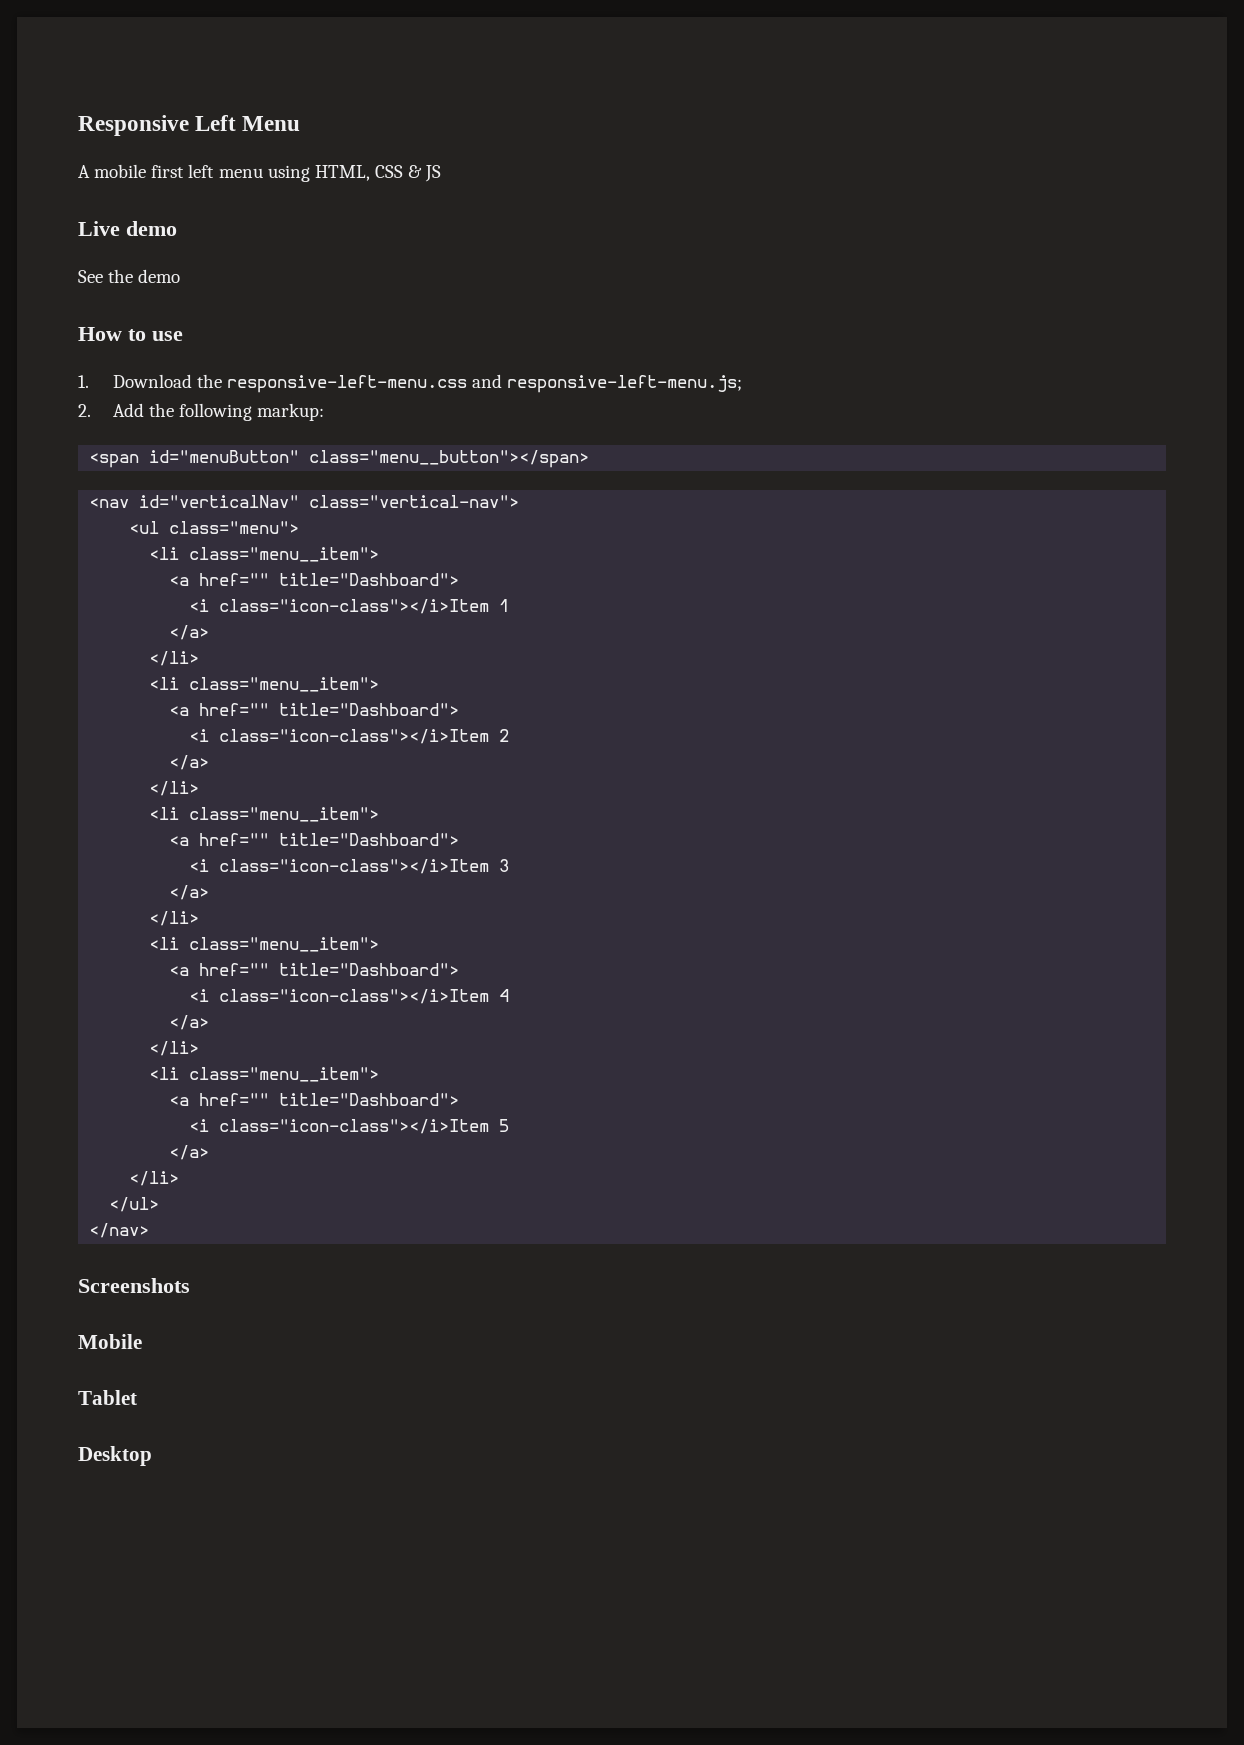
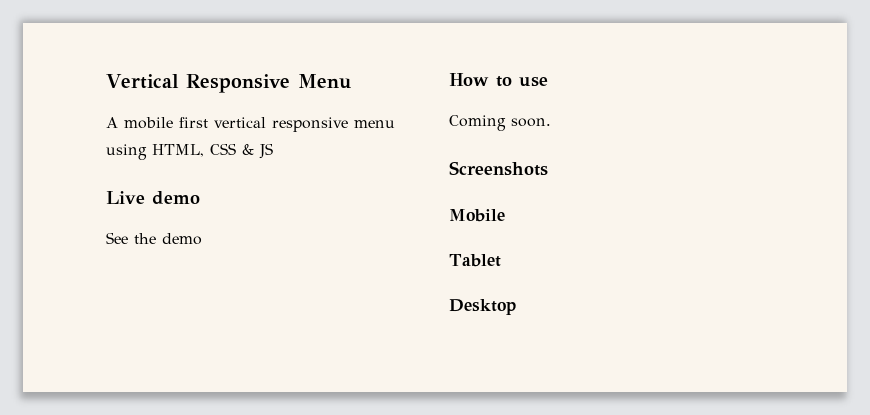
- Responsive Left Menu
+ Vertical Responsive Menu
- A mobile first left menu using HTML, CSS & JS
+ A mobile first vertical responsive menu using HTML, CSS & JS
- 1. Download the responsive-left-menu.css and responsive-left-menu.js;
- 2. Add the following markup:
- <span id="menuButton" class="menu__button"></span>
- <nav id="verticalNav" class="vertical-nav">
- <ul class="menu">
- <li class="menu__item">
- <a href="" title="Dashboard">
- <i class="icon-class"></i>Item 1
- </a>
- </li>
- <li class="menu__item">
- <a href="" title="Dashboard">
- <i class="icon-class"></i>Item 2
- </a>
- </li>
- <li class="menu__item">
- <a href="" title="Dashboard">
- <i class="icon-class"></i>Item 3
- </a>
- </li>
- <li class="menu__item">
- <a href="" title="Dashboard">
- <i class="icon-class"></i>Item 4
- </a>
- </li>
- <li class="menu__item">
- <a href="" title="Dashboard">
- <i class="icon-class"></i>Item 5
- </a>
- </li>
- </ul>
- </nav>
+ Coming soon.

